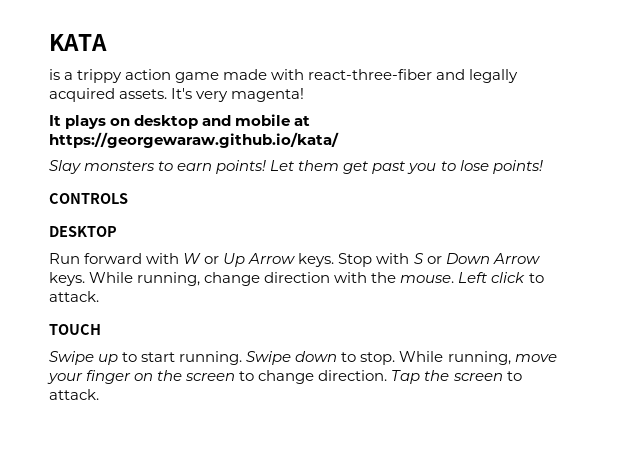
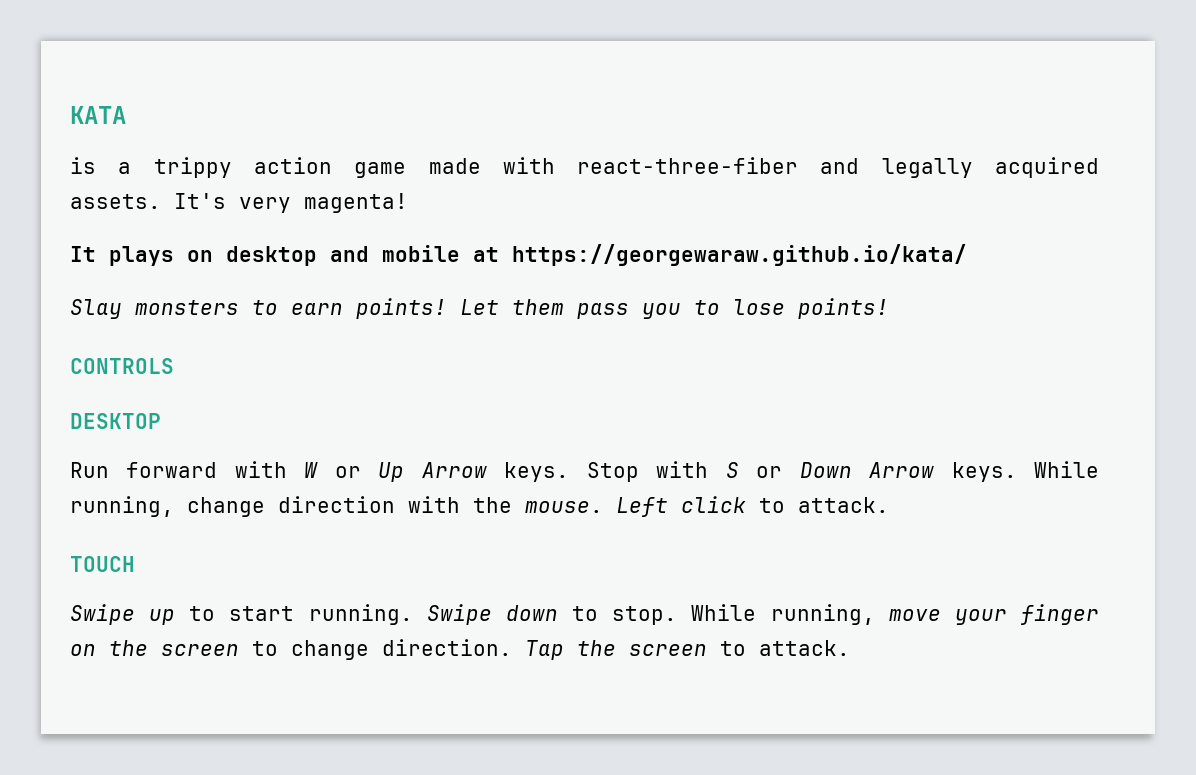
- Let them get past you to lose points!
+ Let them pass you to lose points!

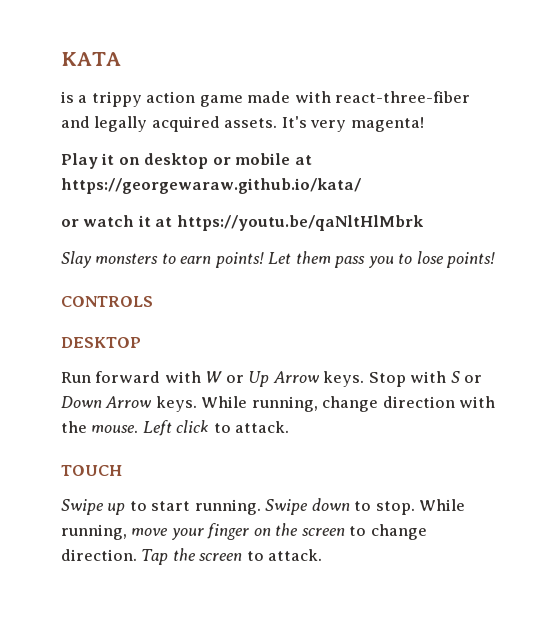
- It plays on desktop and mobile at https://georgewaraw.github.io/kata/
+ Play it on desktop or mobile at https://georgewaraw.github.io/kata/
+ or watch it at https://youtu.be/qaNltHlMbrk

